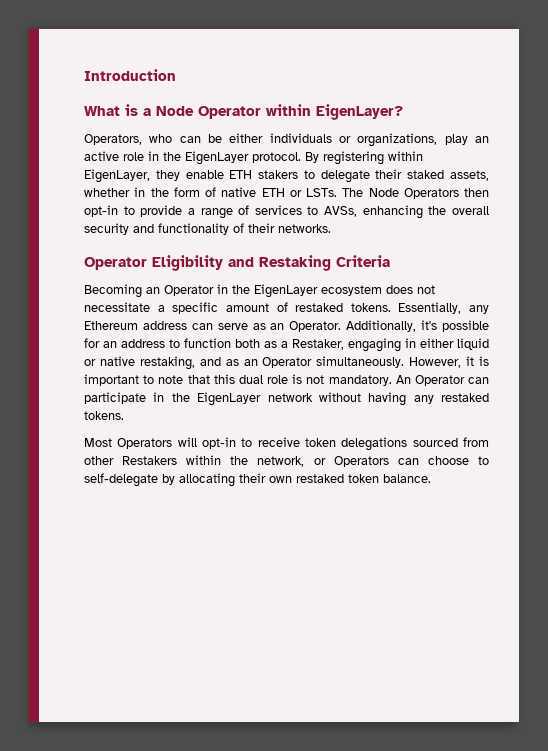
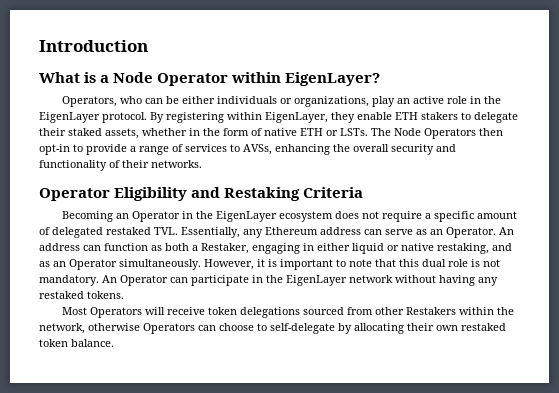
- Becoming an Operator in the EigenLayer ecosystem does not necessitate a specific amount of restaked tokens. Essentially, any Ethereum address can serve as an Operator.
+ Becoming an Operator in the EigenLayer ecosystem does not require a specific amount of delegated restaked TVL. Essentially, any Ethereum address can serve as an Operator.
- Additionally, it's possible for an address to function both as a Restaker, engaging in either liquid or native restaking, and as an Operator simultaneously.
+ An address can function as both a Restaker, engaging in either liquid or native restaking, and as an Operator simultaneously.
- Most Operators will opt-in to receive token delegations sourced from other Restakers within the network, or Operators can choose to self-delegate by allocating their own restaked token balance.
+ Most Operators will receive token delegations sourced from other Restakers within the network, otherwise Operators can choose to self-delegate by allocating their own restaked token balance.

